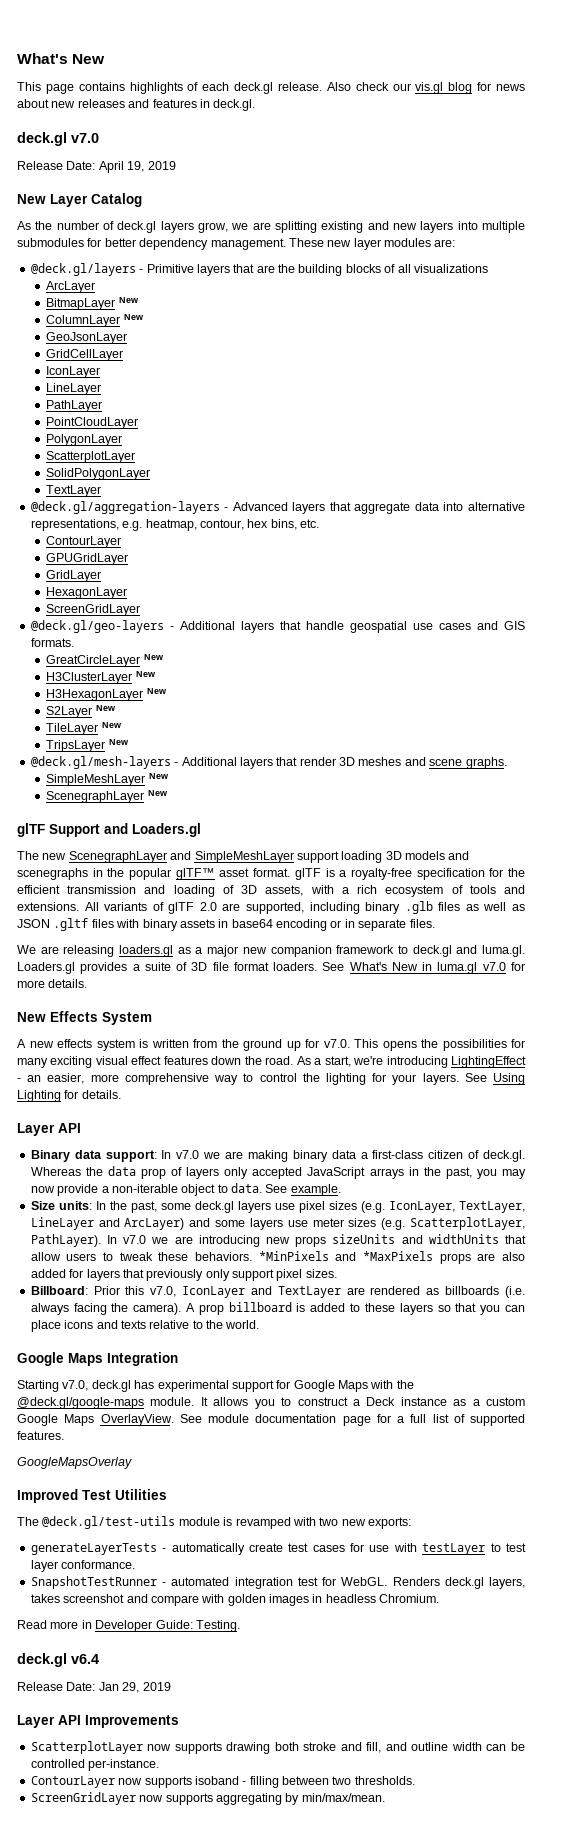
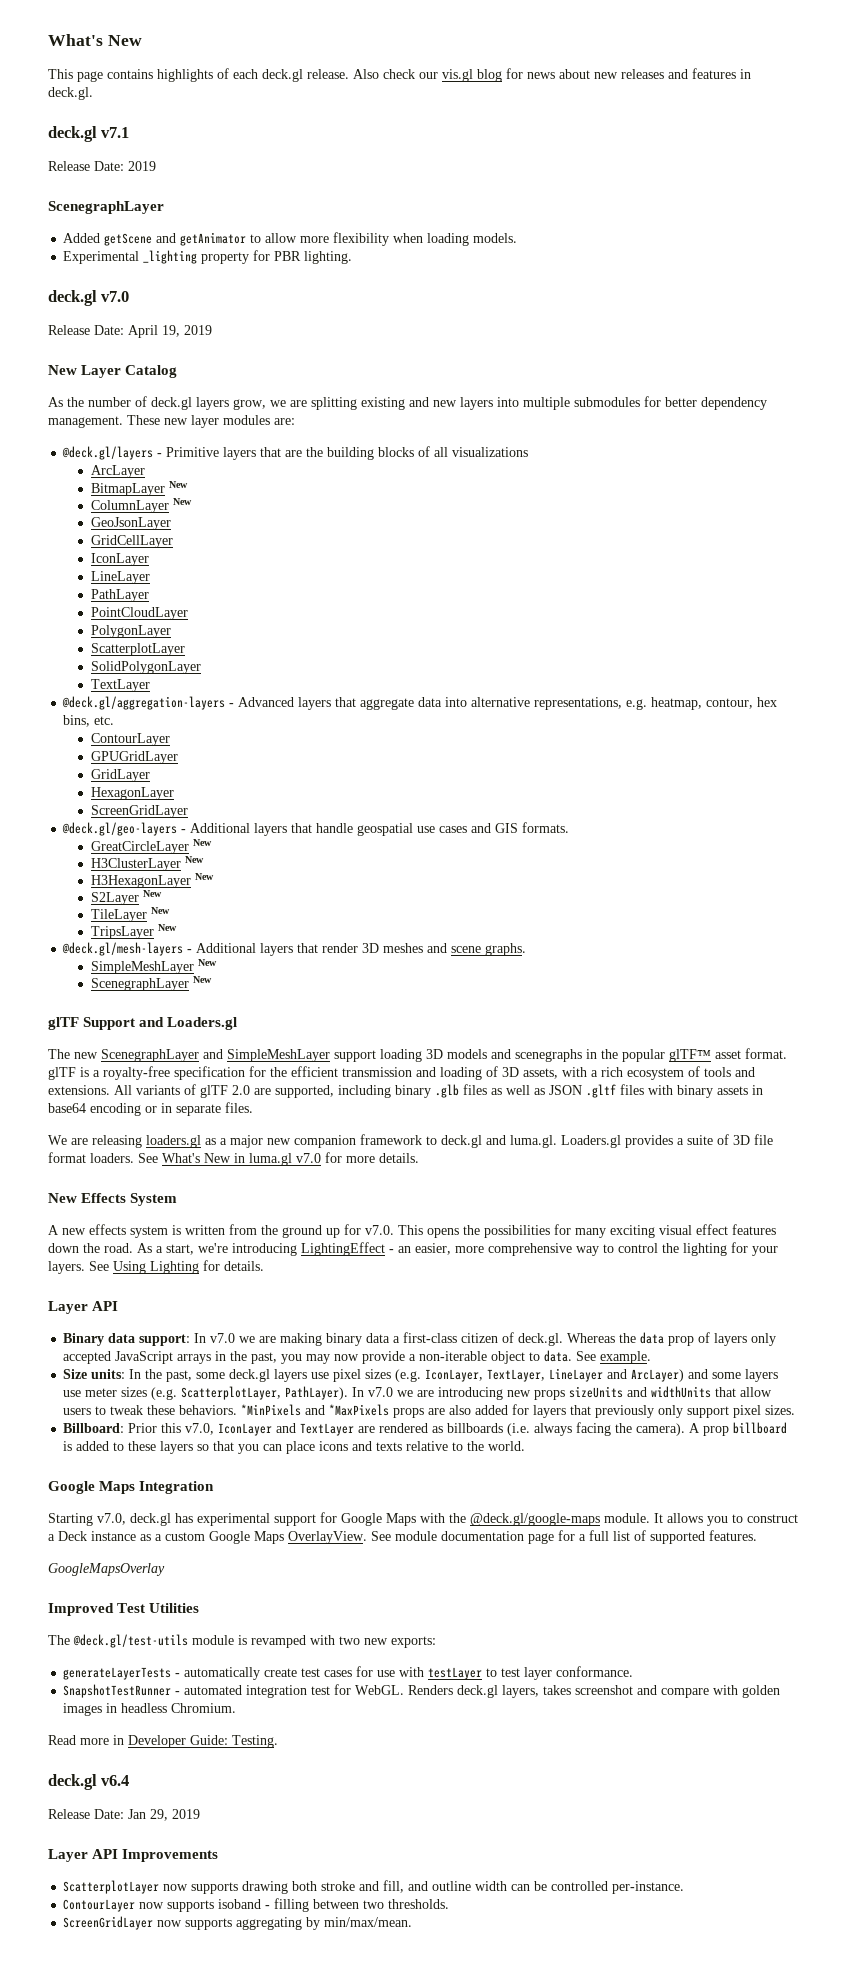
+ deck.gl v7.1
+ Release Date: 2019
+ ScenegraphLayer
+ Added getScene and getAnimator to allow more flexibility when loading models.
+ Experimental _lighting property for PBR lighting.

